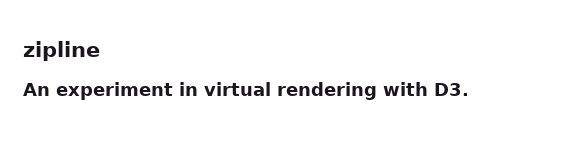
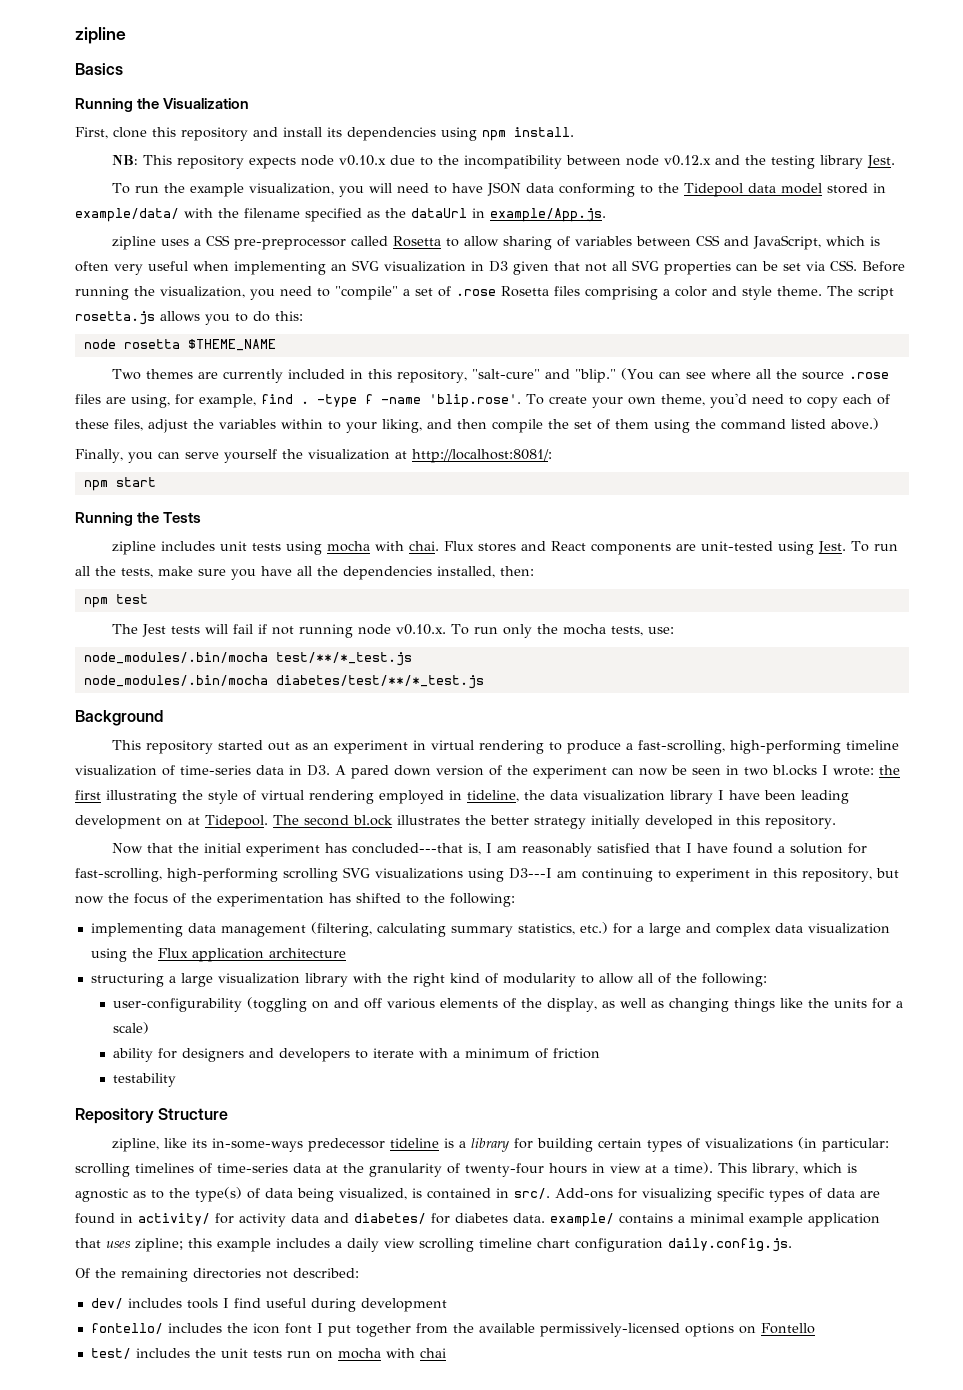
- An experiment in virtual rendering with D3.
+ Basics
+ Running the Visualization
+ First, clone this repository and install its dependencies using npm install.
+ NB: This repository expects node v0.10.x due to the incompatibility between node v0.12.x and the testing library Jest.
+ To run the example visualization, you will need to have JSON data conforming to the Tidepool data model stored in example/data/ with the filename specified as the dataUrl in example/App.js.
+ zipline uses a CSS pre-preprocessor called Rosetta to allow sharing of variables between CSS and JavaScript, which is often very useful when implementing an SVG visualization in D3 given that not all SVG properties can be set via CSS. Before running the visualization, you need to "compile" a set of .rose Rosetta files comprising a color and style theme. The script rosetta.js allows you to do this:
+ node rosetta $THEME_NAME
+ Two themes are currently included in this repository, "salt-cure" and "blip." (You can see where all the source .rose files are using, for example, find . -type f -name 'blip.rose'. To create your own theme, you'd need to copy each of these files, adjust the variables within to your liking, and then compile the set of them using the command listed above.)
+ Finally, you can serve yourself the visualization at http://localhost:8081/:
+ npm start
+ Running the Tests
+ zipline includes unit tests using mocha with chai. Flux stores and React components are unit-tested using Jest. To run all the tests, make sure you have all the dependencies installed, then:
+ npm test
+ The Jest tests will fail if not running node v0.10.x. To run only the mocha tests, use:
+ node_modules/.bin/mocha test/**/*_test.js
+ node_modules/.bin/mocha diabetes/test/**/*_test.js
+ Background
+ This repository started out as an experiment in virtual rendering to produce a fast-scrolling, high-performing timeline visualization of time-series data in D3. A pared down version of the experiment can now be seen in two bl.ocks I wrote: the first illustrating the style of virtual rendering employed in tideline, the data visualization library I have been leading development on at Tidepool. The second bl.ock illustrates the better strategy initially developed in this repository.
+ Now that the initial experiment has concluded---that is, I am reasonably satisfied that I have found a solution for fast-scrolling, high-performing scrolling SVG visualizations using D3---I am continuing to experiment in this repository, but now the focus of the experimentation has shifted to the following:
+ implementing data management (filtering, calculating summary statistics, etc.) for a large and complex data visualization using the Flux application architecture
+ structuring a large visualization library with the right kind of modularity to allow all of the following:
+ user-configurability (toggling on and off various elements of the display, as well as changing things like the units for a scale)
+ ability for designers and developers to iterate with a minimum of friction
+ testability
+ Repository Structure
+ zipline, like its in-some-ways predecessor tideline is a library for building certain types of visualizations (in particular: scrolling timelines of time-series data at the granularity of twenty-four hours in view at a time). This library, which is agnostic as to the type(s) of data being visualized, is contained in src/. Add-ons for visualizing specific types of data are found in activity/ for activity data and diabetes/ for diabetes data. example/ contains a minimal example application that uses zipline; this example includes a daily view scrolling timeline chart configuration daily.config.js.
+ Of the remaining directories not described:
+ dev/ includes tools I find useful during development
+ fontello/ includes the icon font I put together from the available permissively-licensed options on Fontello
+ test/ includes the unit tests run on mocha with chai

